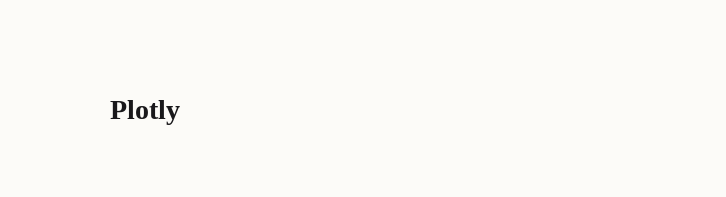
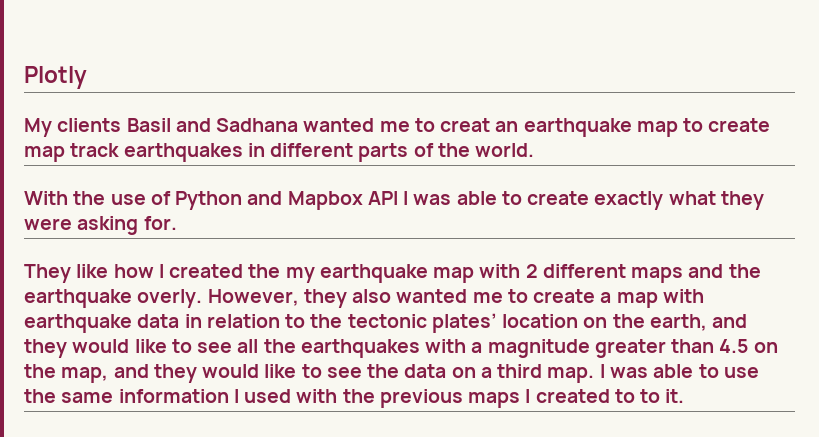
+ My clients Basil and Sadhana wanted me to creat an earthquake map to create map track earthquakes in different parts of the world.
+ With the use of Python and Mapbox API I was able to create exactly what they were asking for.
+ They like how I created the my earthquake map with 2 different maps and the earthquake overly. However, they also wanted me to create a map with earthquake data in relation to the tectonic plates’ location on the earth, and they would like to see all the earthquakes with a magnitude greater than 4.5 on the map, and they would like to see the data on a third map. I was able to use the same information I used with the previous maps I created to to it.

